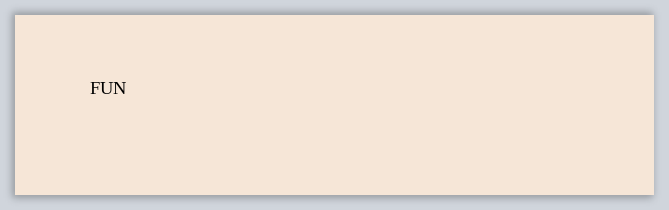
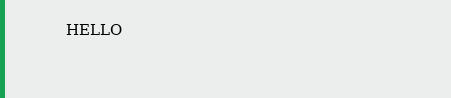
- FUN
+ HELLO

